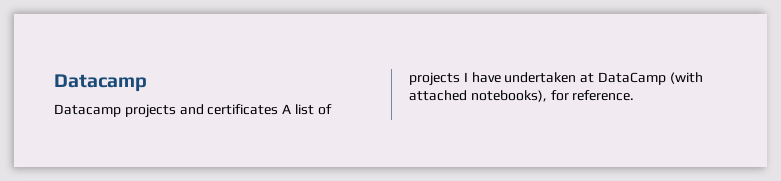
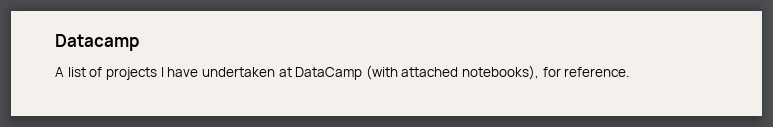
- Datacamp projects and certificates A list of projects I have undertaken at DataCamp (with attached notebooks), for reference.
+ A list of projects I have undertaken at DataCamp (with attached notebooks), for reference.

